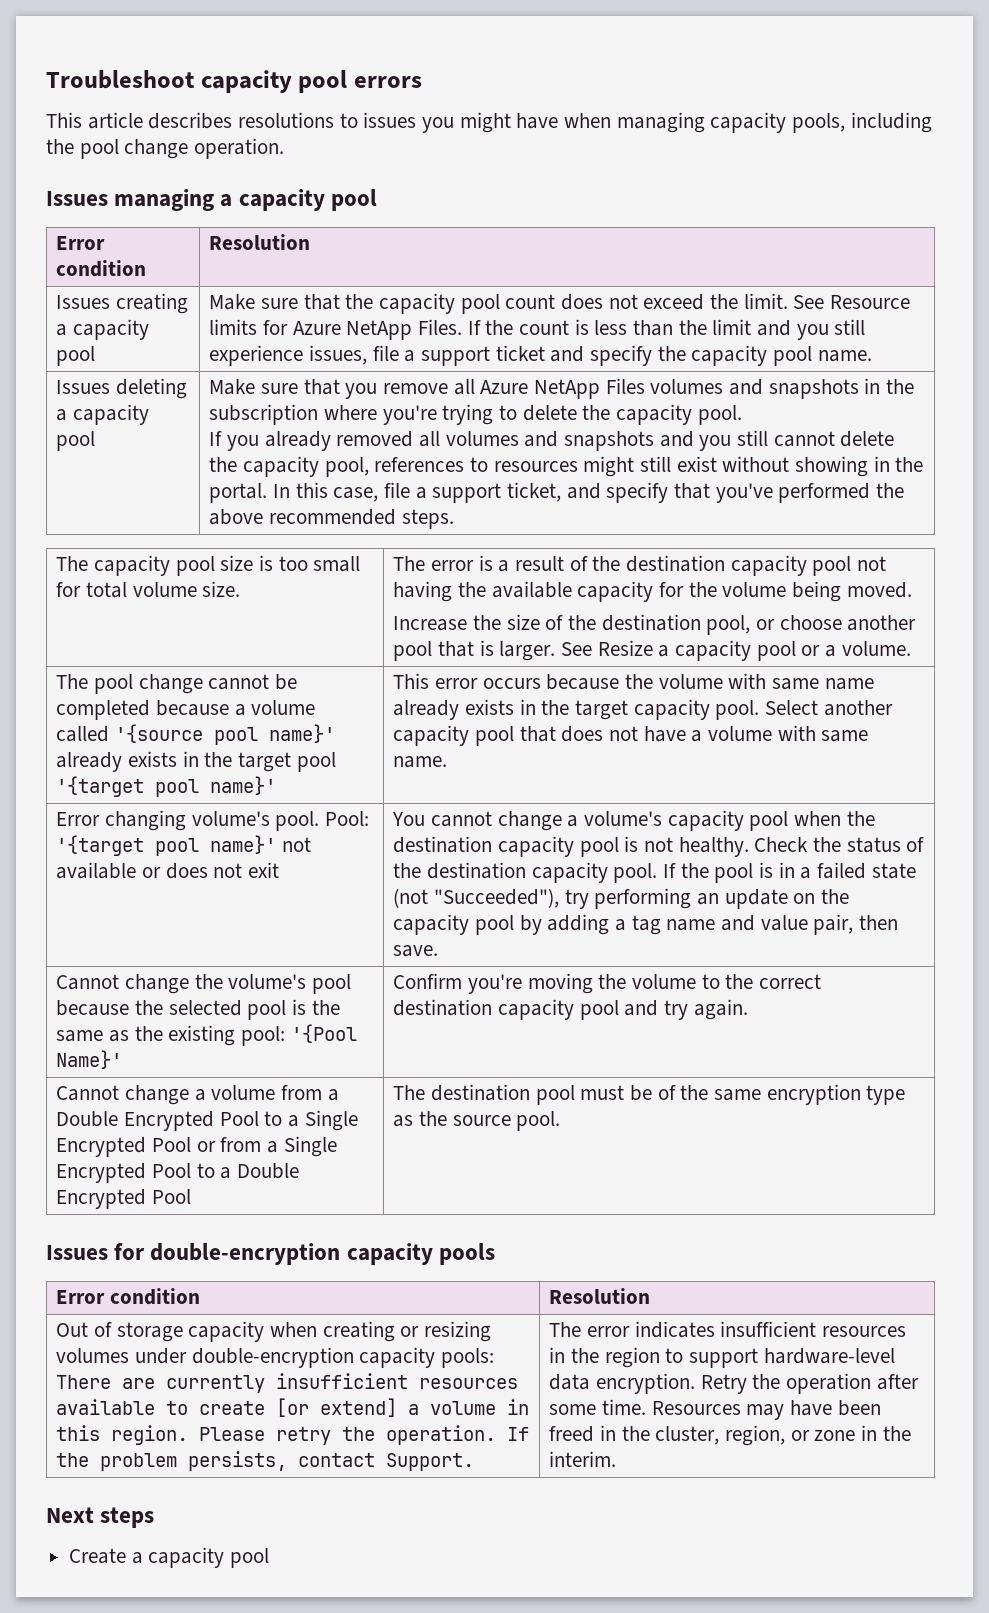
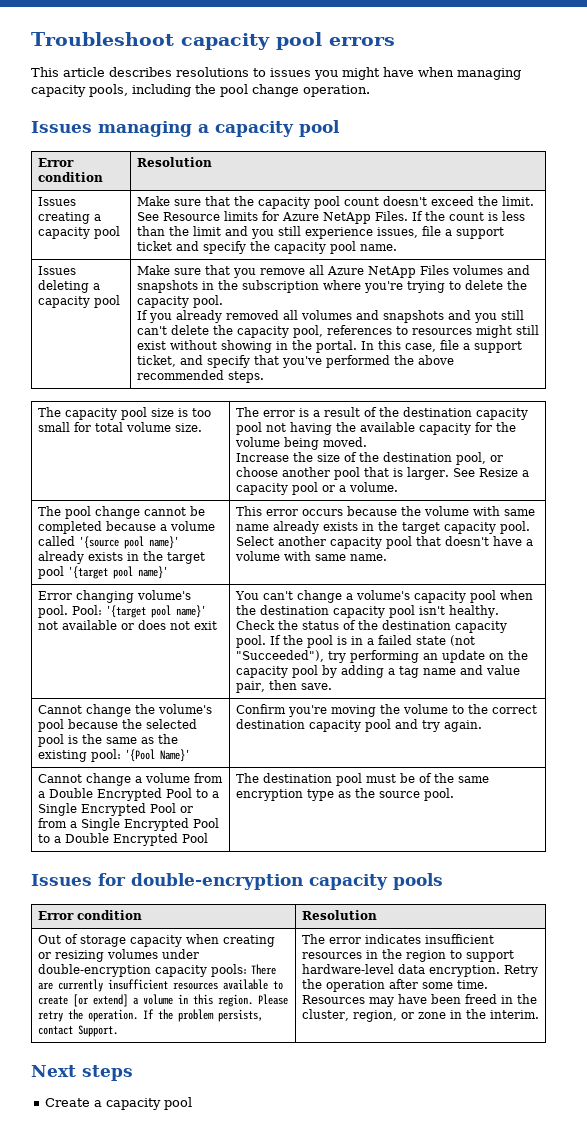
- Make sure that the capacity pool count does not exceed the limit.
+ Make sure that the capacity pool count doesn't exceed the limit.
- If you already removed all volumes and snapshots and you still cannot delete the capacity pool, references to resources might still exist without showing in the portal.
+ If you already removed all volumes and snapshots and you still can't delete the capacity pool, references to resources might still exist without showing in the portal.
- Select another capacity pool that does not have a volume with same name.
+ Select another capacity pool that doesn't have a volume with same name.
- You cannot change a volume's capacity pool when the destination capacity pool is not healthy.
+ You can't change a volume's capacity pool when the destination capacity pool isn't healthy.

